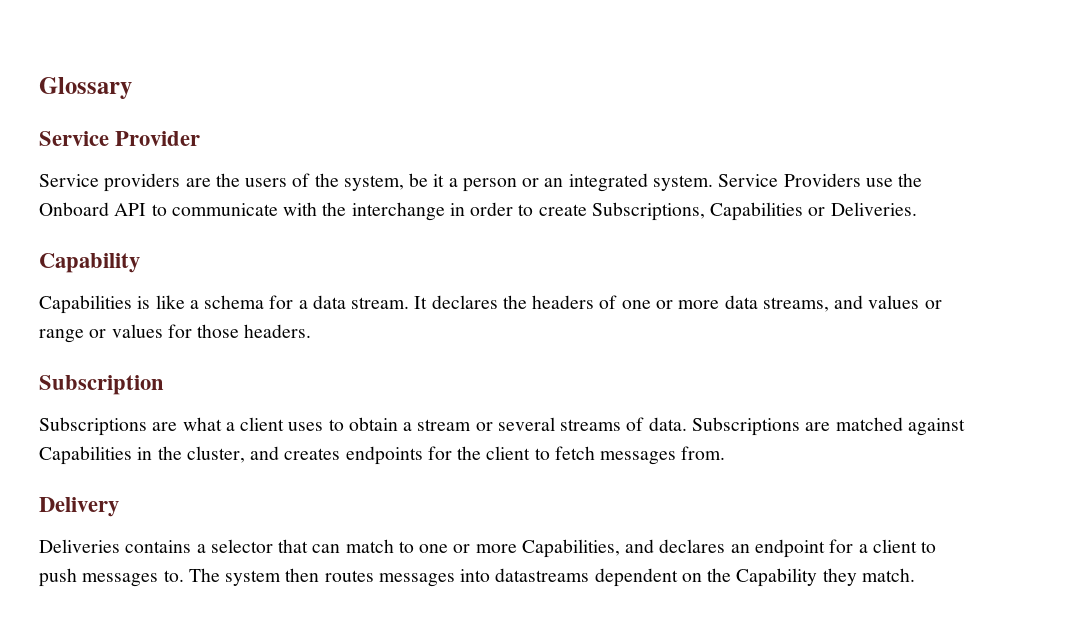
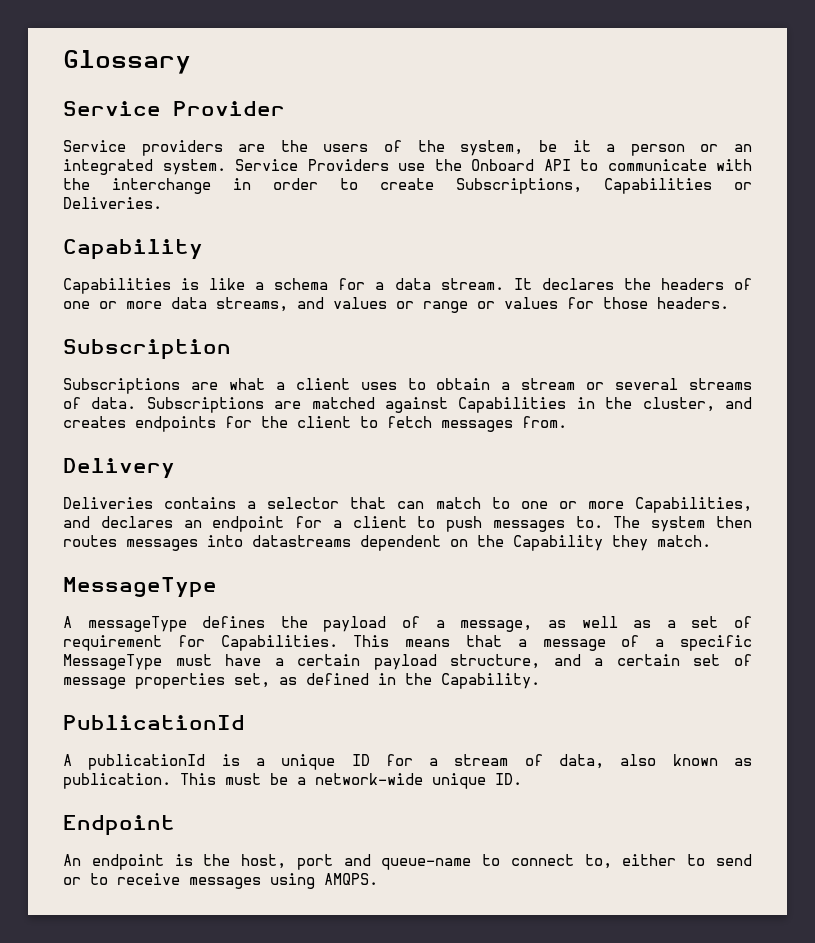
  The system then routes messages into datastreams dependent on the Capability they match.
+ MessageType
+ A messageType defines the payload of a message, as well as a set of requirement for Capabilities. This means that a message of a specific MessageType must have a certain payload structure, and a certain set of message properties set, as defined in the Capability.
+ PublicationId
+ A publicationId is a unique ID for a stream of data, also known as publication. This must be a network-wide unique ID.
+ Endpoint
+ An endpoint is the host, port and queue-name to connect to, either to send or to receive messages using AMQPS.

